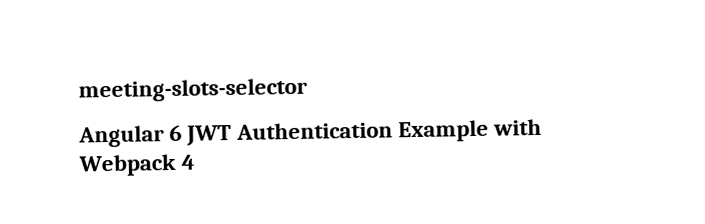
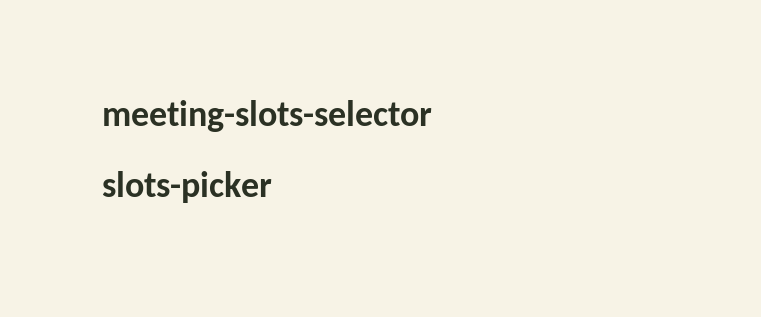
- Angular 6 JWT Authentication Example with Webpack 4
+ slots-picker

